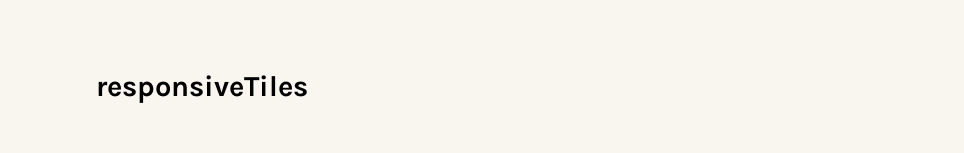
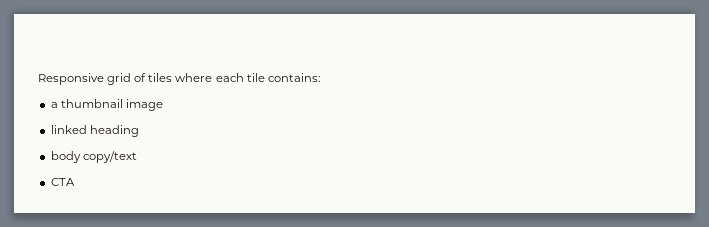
- responsiveTiles
+ Responsive grid of tiles where each tile contains:
+ a thumbnail image
+ linked heading
+ body copy/text
+ CTA

